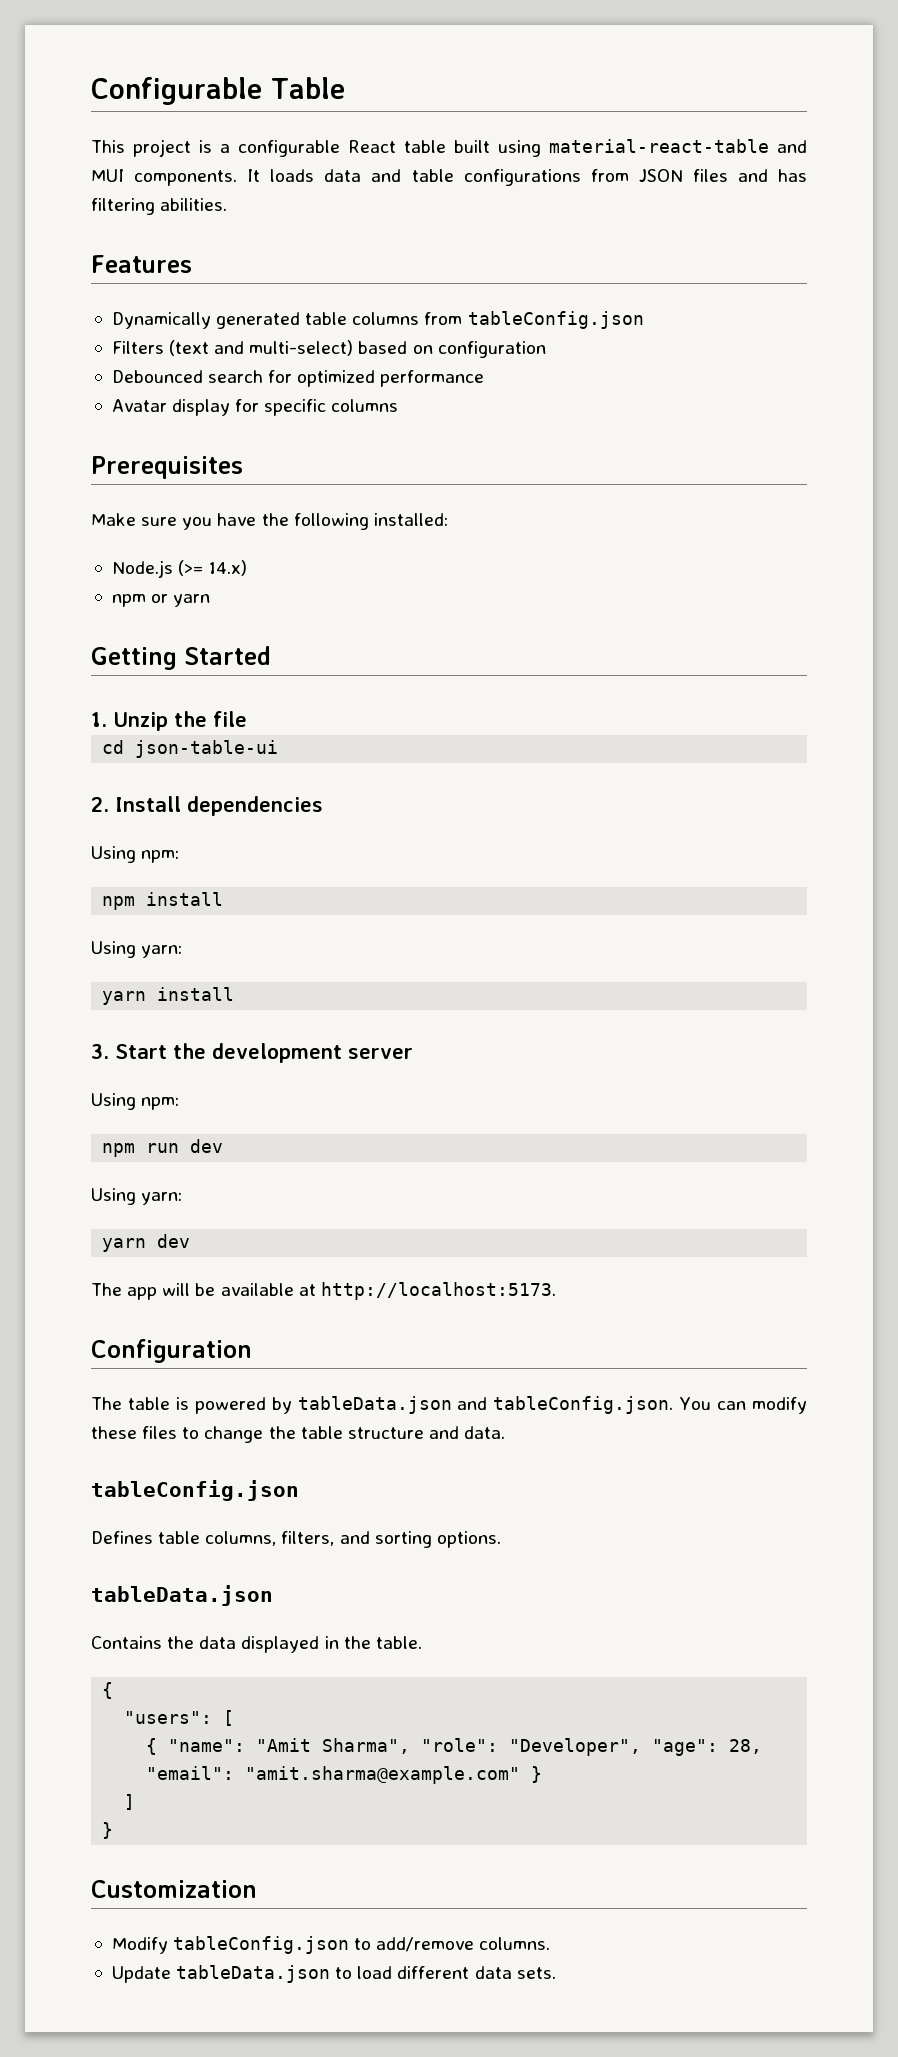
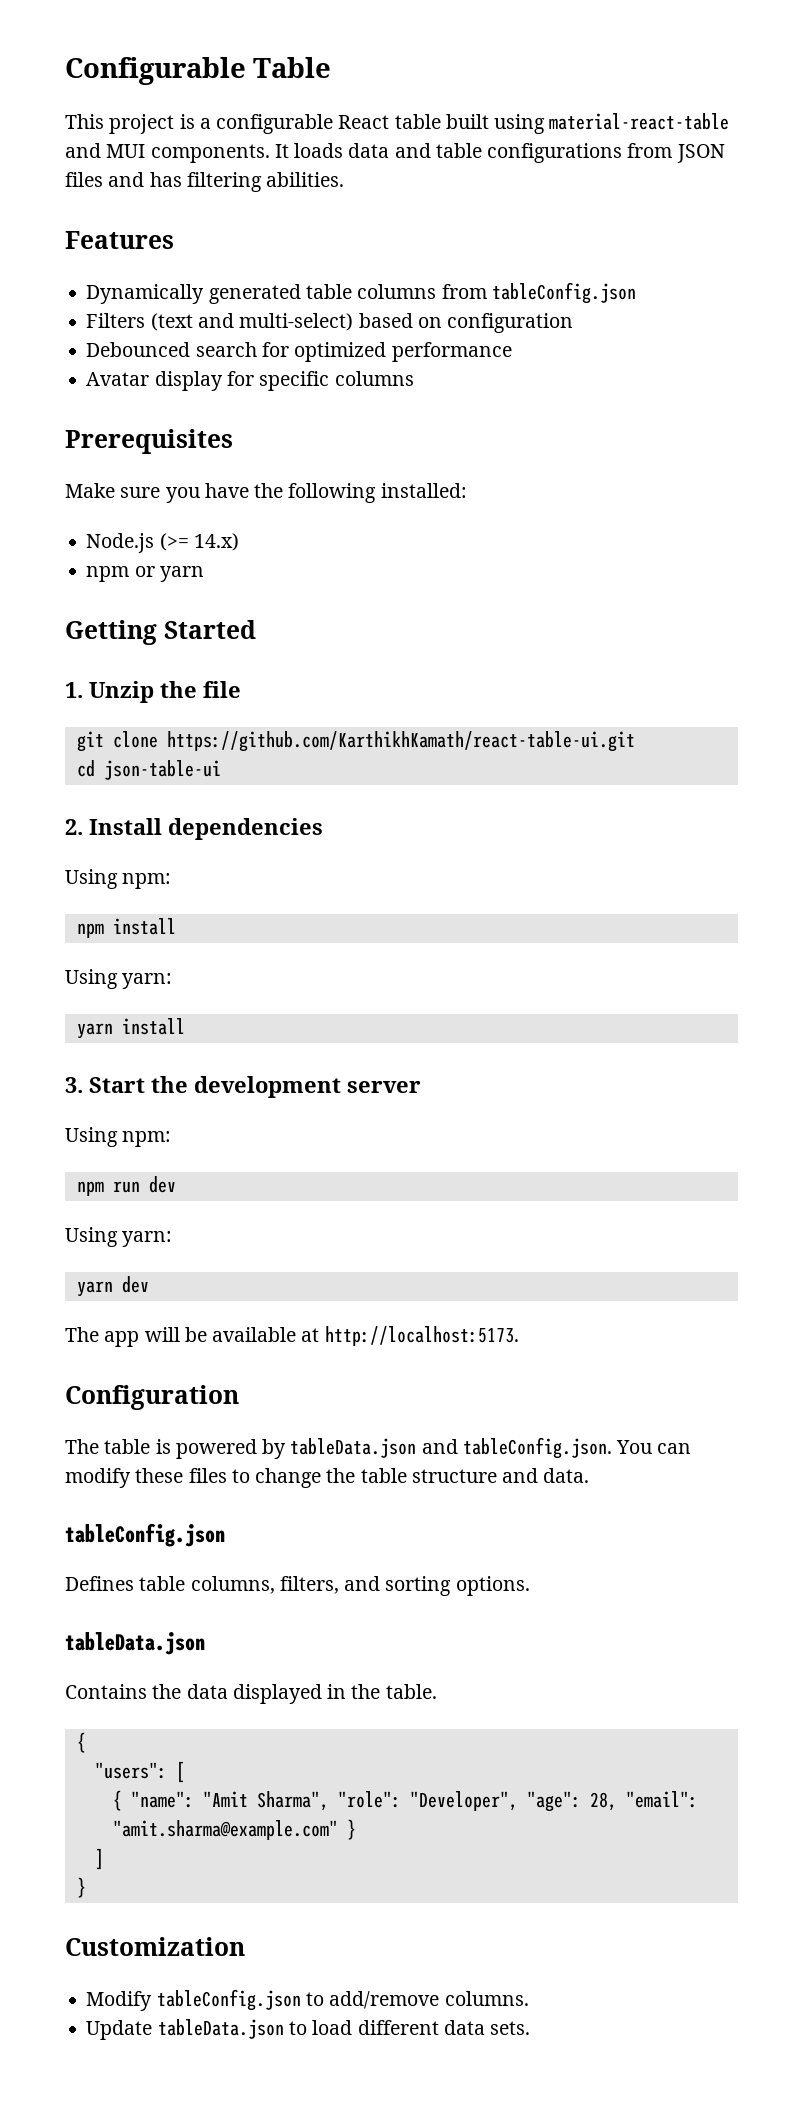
+ git clone https://github.com/KarthikhKamath/react-table-ui.git

